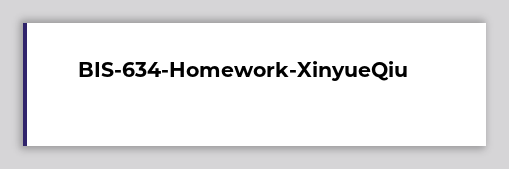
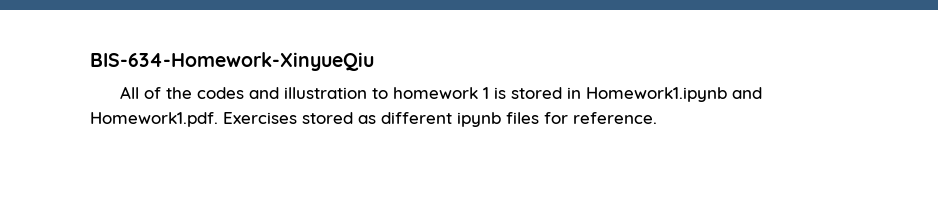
+ All of the codes and illustration to homework 1 is stored in Homework1.ipynb and Homework1.pdf. Exercises stored as different ipynb files for reference.

